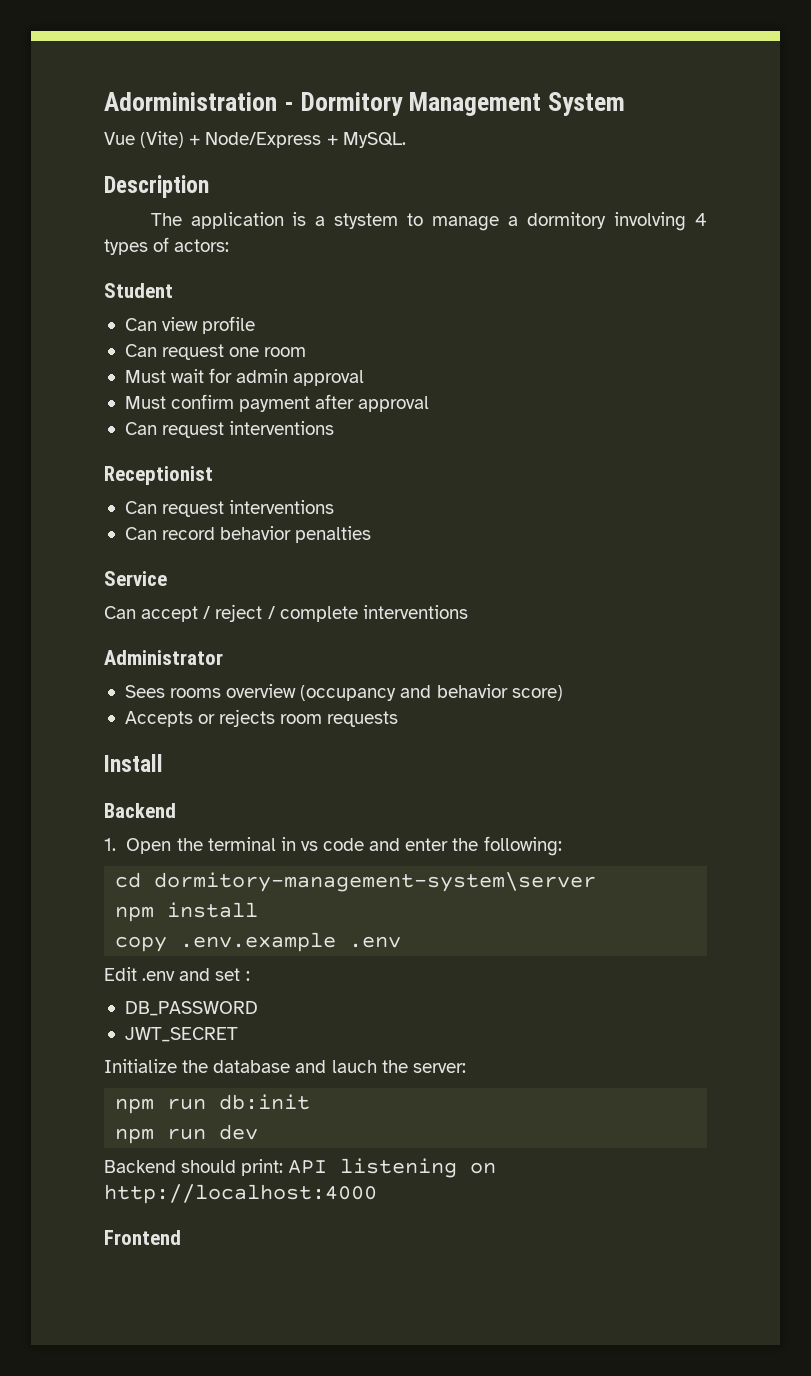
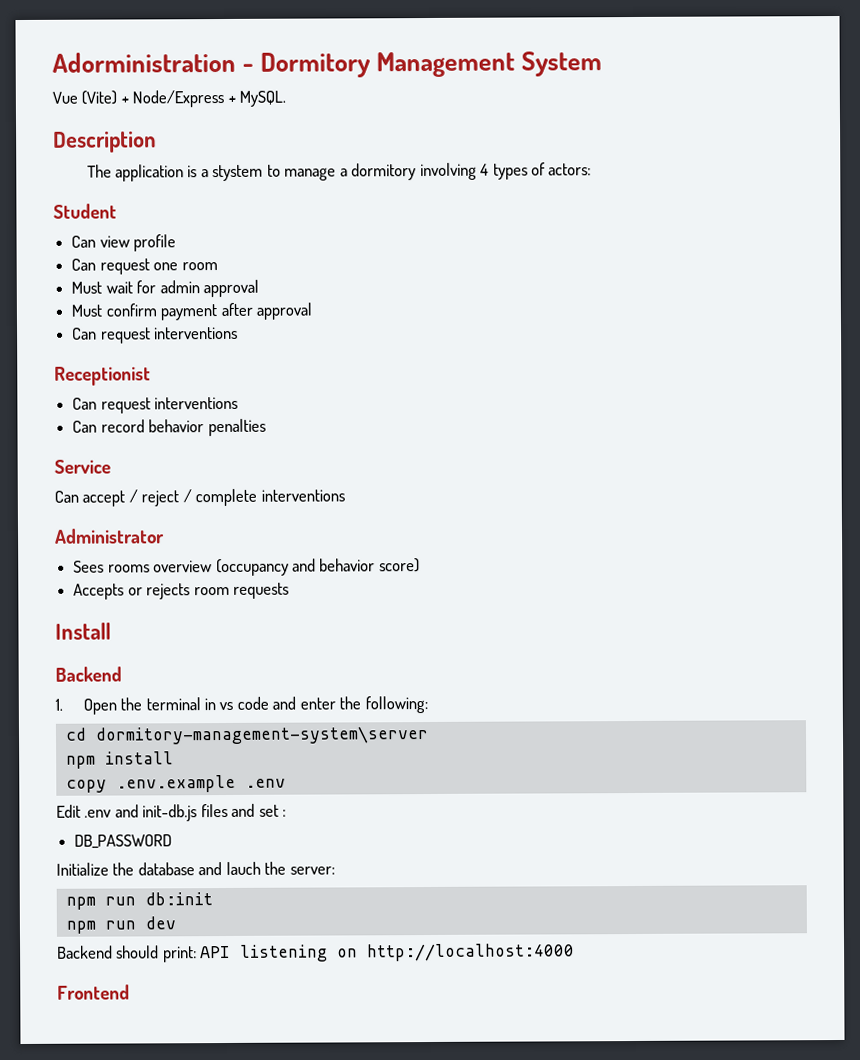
- Edit .env and set :
+ Edit .env and init-db.js files and set :
- JWT_SECRET

